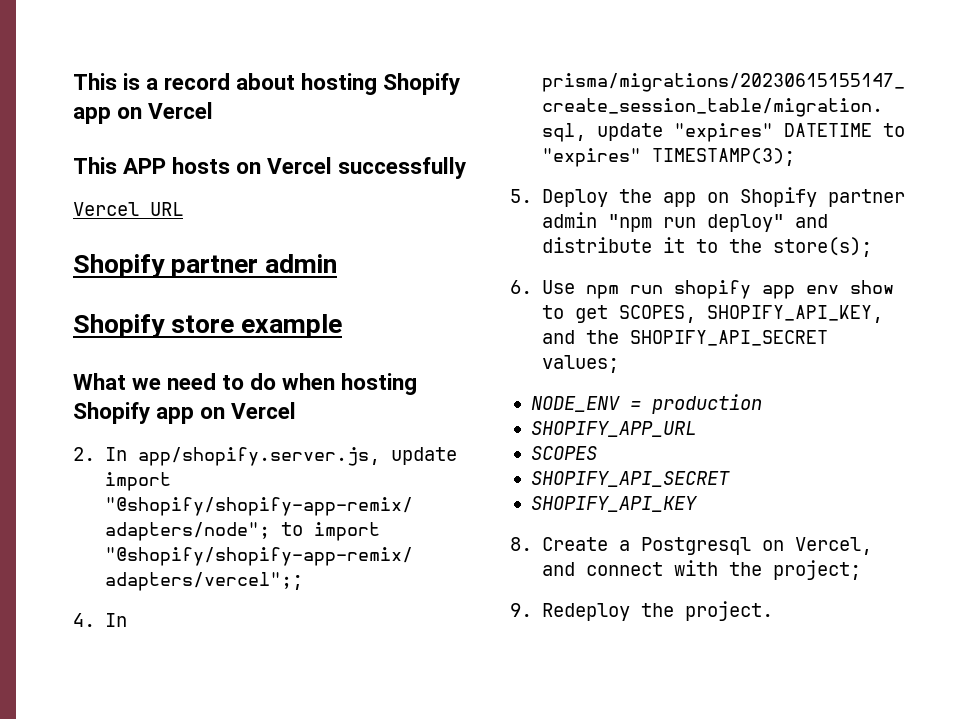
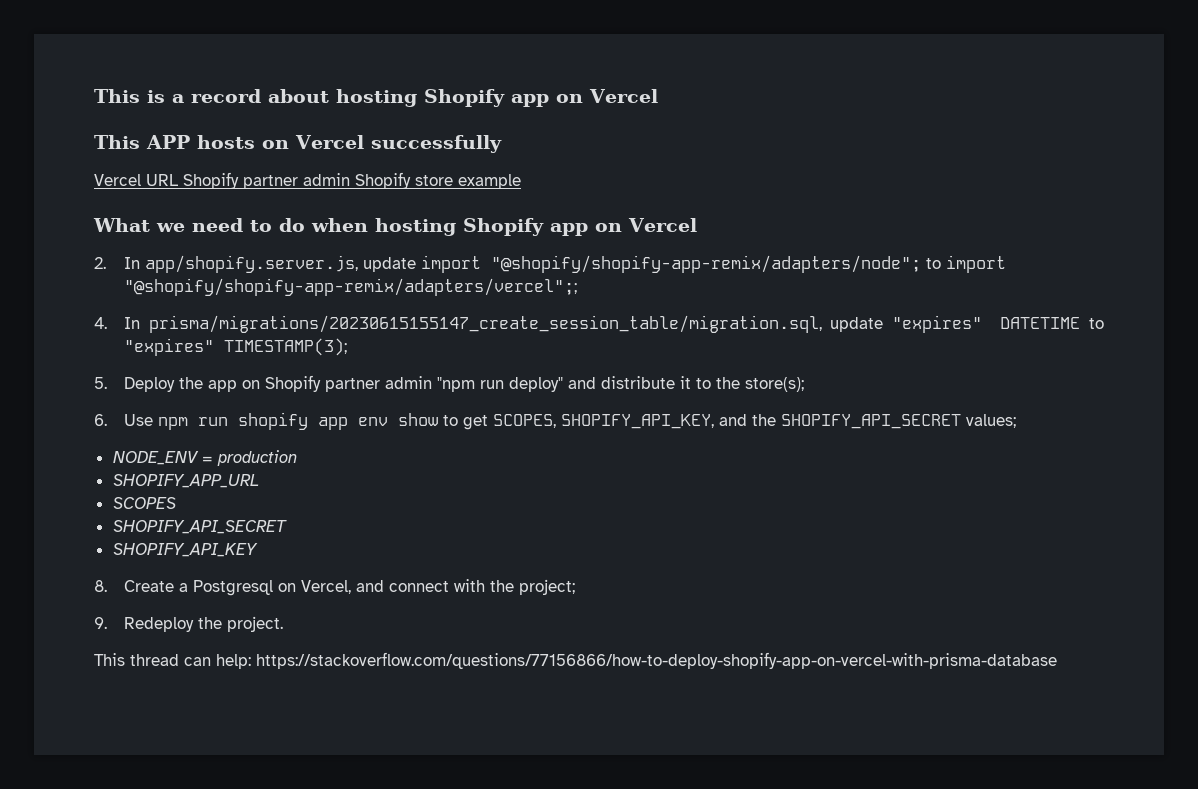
- Vercel URL
- Shopify partner admin
- Shopify store example
+ Vercel URL Shopify partner admin Shopify store example
+ This thread can help: https://stackoverflow.com/questions/77156866/how-to-deploy-shopify-app-on-vercel-with-prisma-database

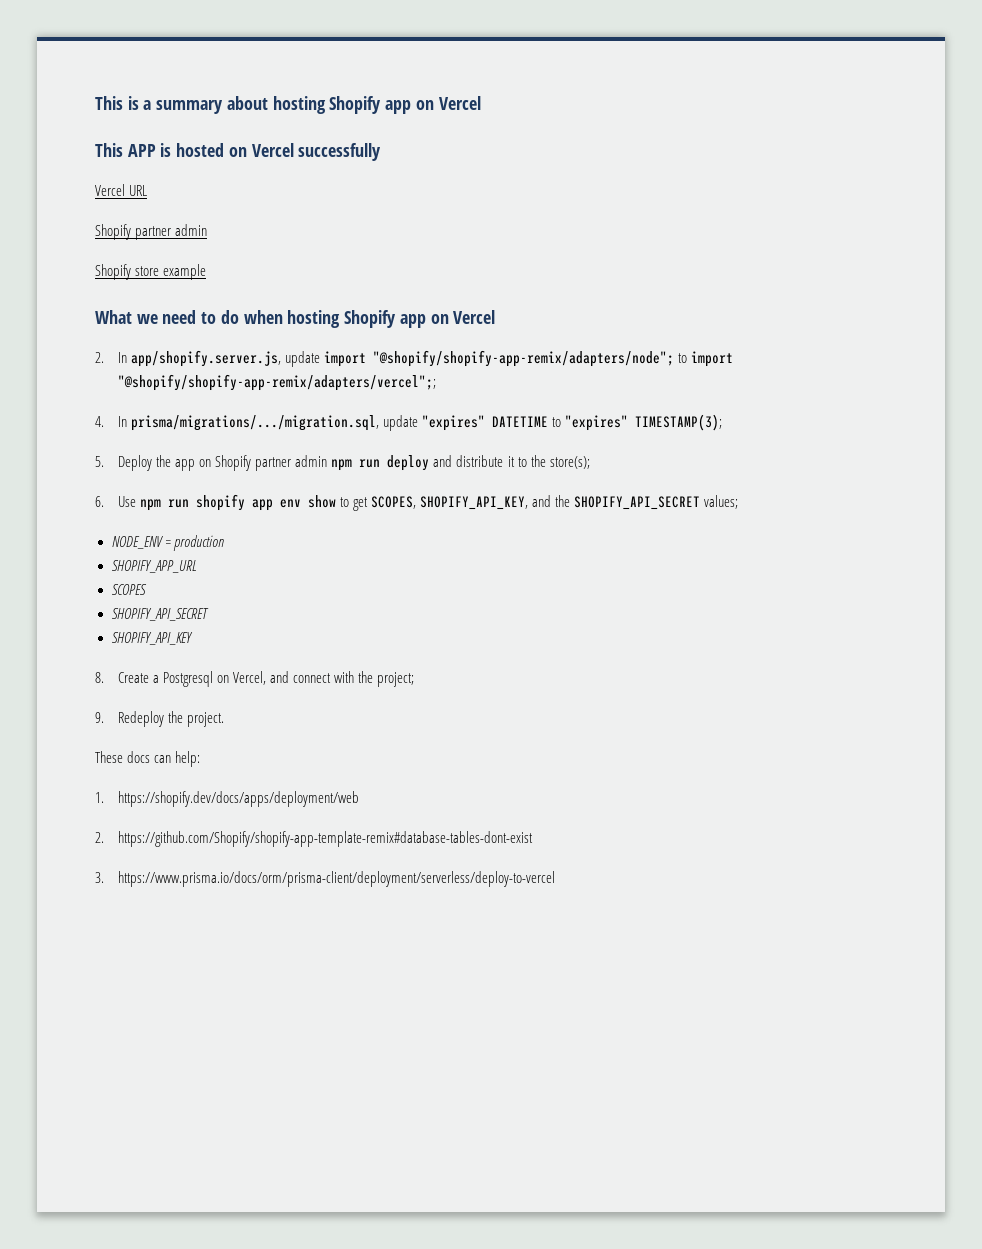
- This is a record about hosting Shopify app on Vercel
+ This is a summary about hosting Shopify app on Vercel
- This APP hosts on Vercel successfully
+ This APP is hosted on Vercel successfully
- Vercel URL Shopify partner admin Shopify store example
+ Vercel URL
+ Shopify partner admin
+ Shopify store example
- 4. In prisma/migrations/20230615155147_create_session_table/migration.sql, update "expires" DATETIME to "expires" TIMESTAMP(3);
+ 4. In prisma/migrations/.../migration.sql, update "expires" DATETIME to "expires" TIMESTAMP(3);
- 5. Deploy the app on Shopify partner admin "npm run deploy" and distribute it to the store(s);
+ 5. Deploy the app on Shopify partner admin npm run deploy and distribute it to the store(s);
- This thread can help: https://stackoverflow.com/questions/77156866/how-to-deploy-shopify-app-on-vercel-with-prisma-database
+ These docs can help:
+ 1. https://shopify.dev/docs/apps/deployment/web
+ 2. https://github.com/Shopify/shopify-app-template-remix#database-tables-dont-exist
+ 3. https://www.prisma.io/docs/orm/prisma-client/deployment/serverless/deploy-to-vercel

